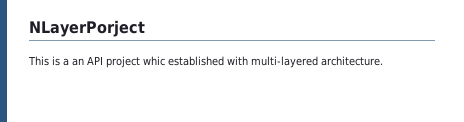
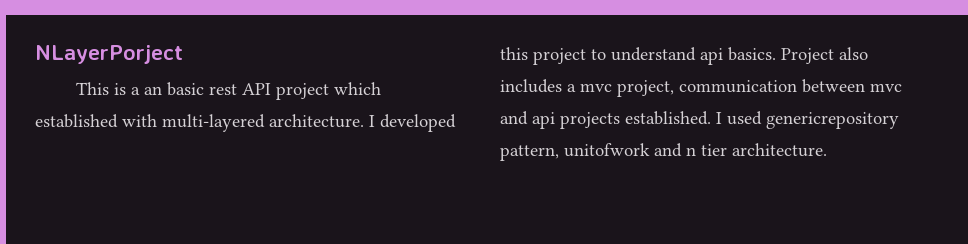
- This is a an API project whic established with multi-layered architecture.
+ This is a an basic rest API project which established with multi-layered architecture.
+ I developed this project to understand api basics. Project also includes a mvc project, communication between mvc and api projects established. I used genericrepository pattern, unitofwork and n tier architecture.

